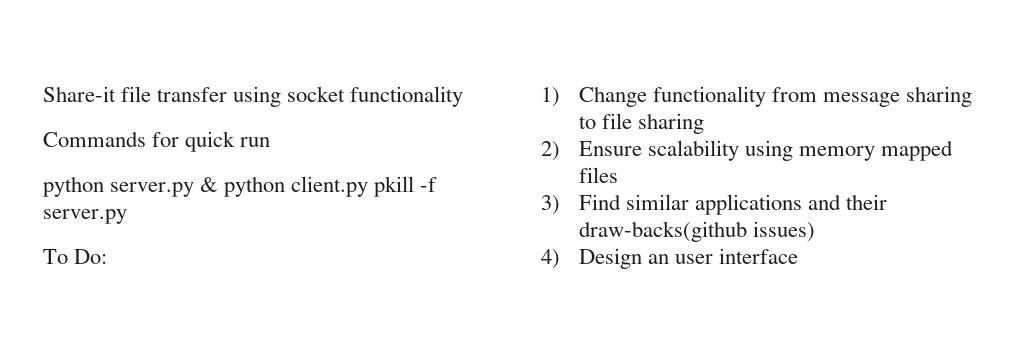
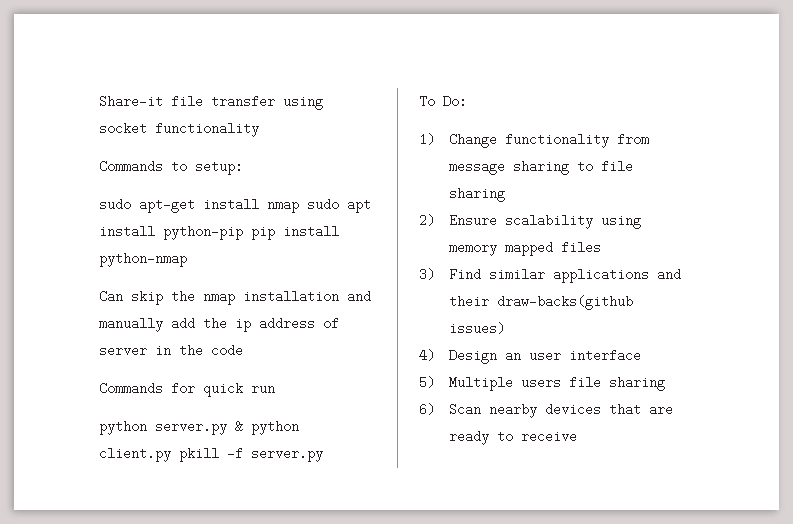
+ Commands to setup:
+ sudo apt-get install nmap sudo apt install python-pip pip install python-nmap
+ Can skip the nmap installation and manually add the ip address of server in the code
+ 5) Multiple users file sharing
+ 6) Scan nearby devices that are ready to receive

